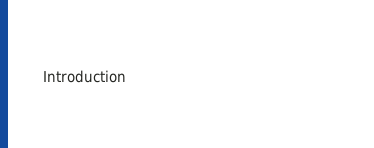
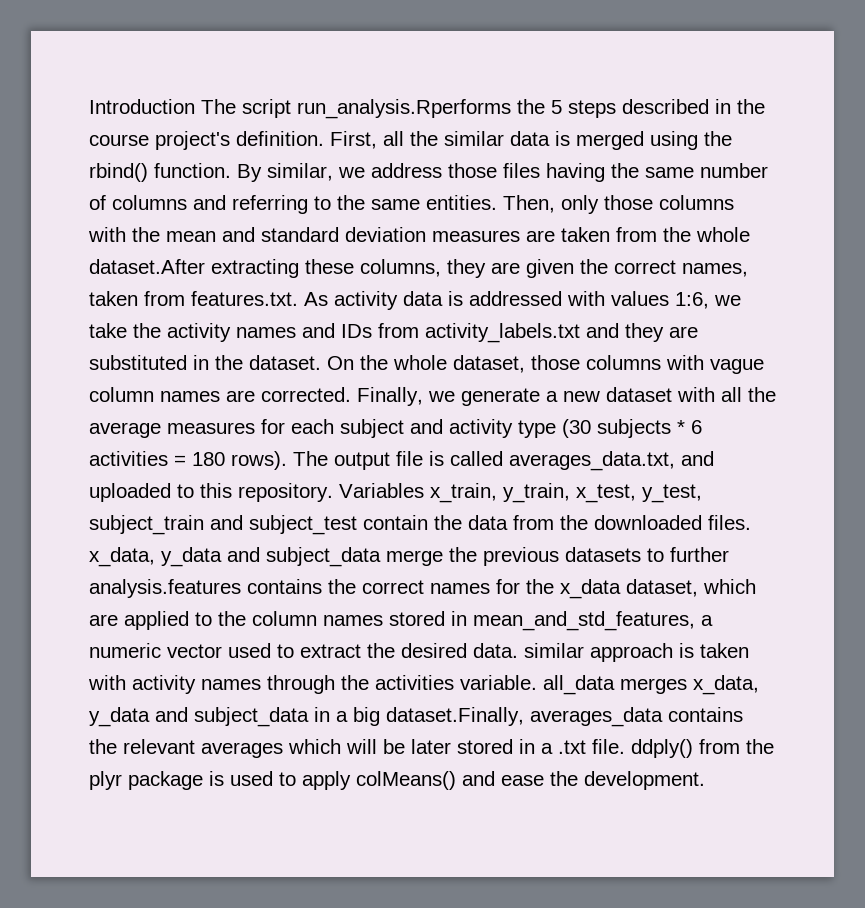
- Introduction
+ Introduction The script run_analysis.Rperforms the 5 steps described in the course project's definition. First, all the similar data is merged using the rbind() function. By similar, we address those files having the same number of columns and referring to the same entities. Then, only those columns with the mean and standard deviation measures are taken from the whole dataset.After extracting these columns, they are given the correct names, taken from features.txt. As activity data is addressed with values 1:6, we take the activity names and IDs from activity_labels.txt and they are substituted in the dataset. On the whole dataset, those columns with vague column names are corrected. Finally, we generate a new dataset with all the average measures for each subject and activity type (30 subjects * 6 activities = 180 rows). The output file is called averages_data.txt, and uploaded to this repository. Variables x_train, y_train, x_test, y_test, subject_train and subject_test contain the data from the downloaded files. x_data, y_data and subject_data merge the previous datasets to further analysis.features contains the correct names for the x_data dataset, which are applied to the column names stored in mean_and_std_features, a numeric vector used to extract the desired data. similar approach is taken with activity names through the activities variable. all_data merges x_data, y_data and subject_data in a big dataset.Finally, averages_data contains the relevant averages which will be later stored in a .txt file. ddply() from the plyr package is used to apply colMeans() and ease the development.

